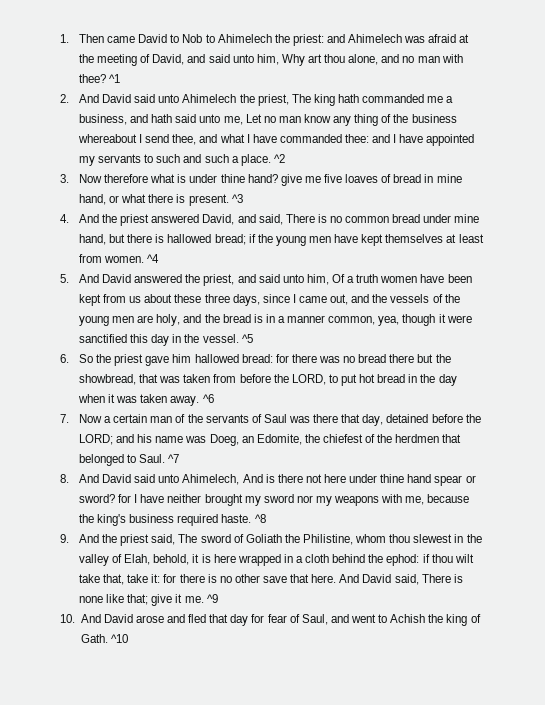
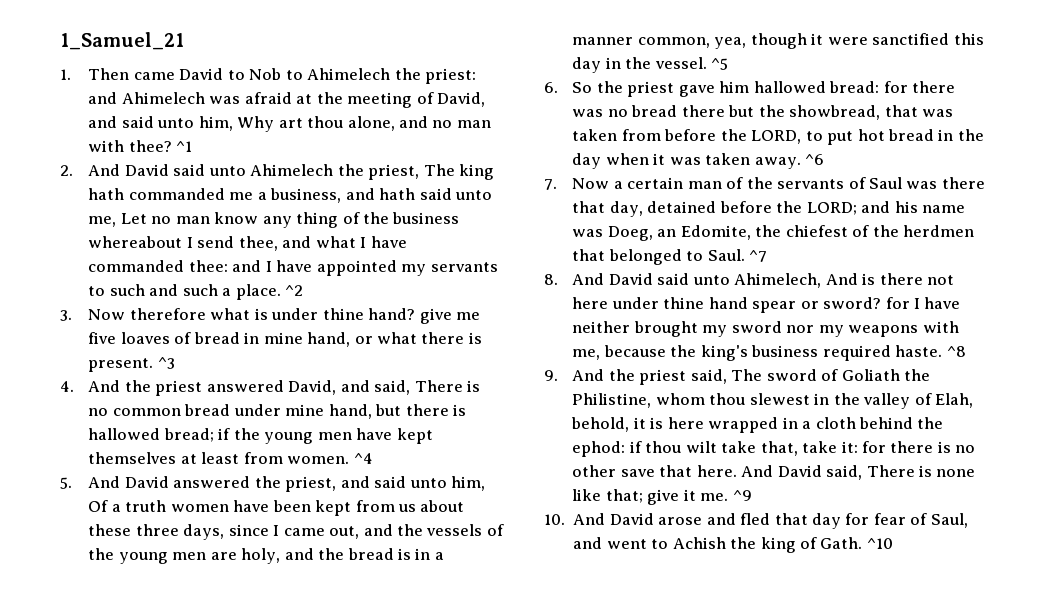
+ 1_Samuel_21

